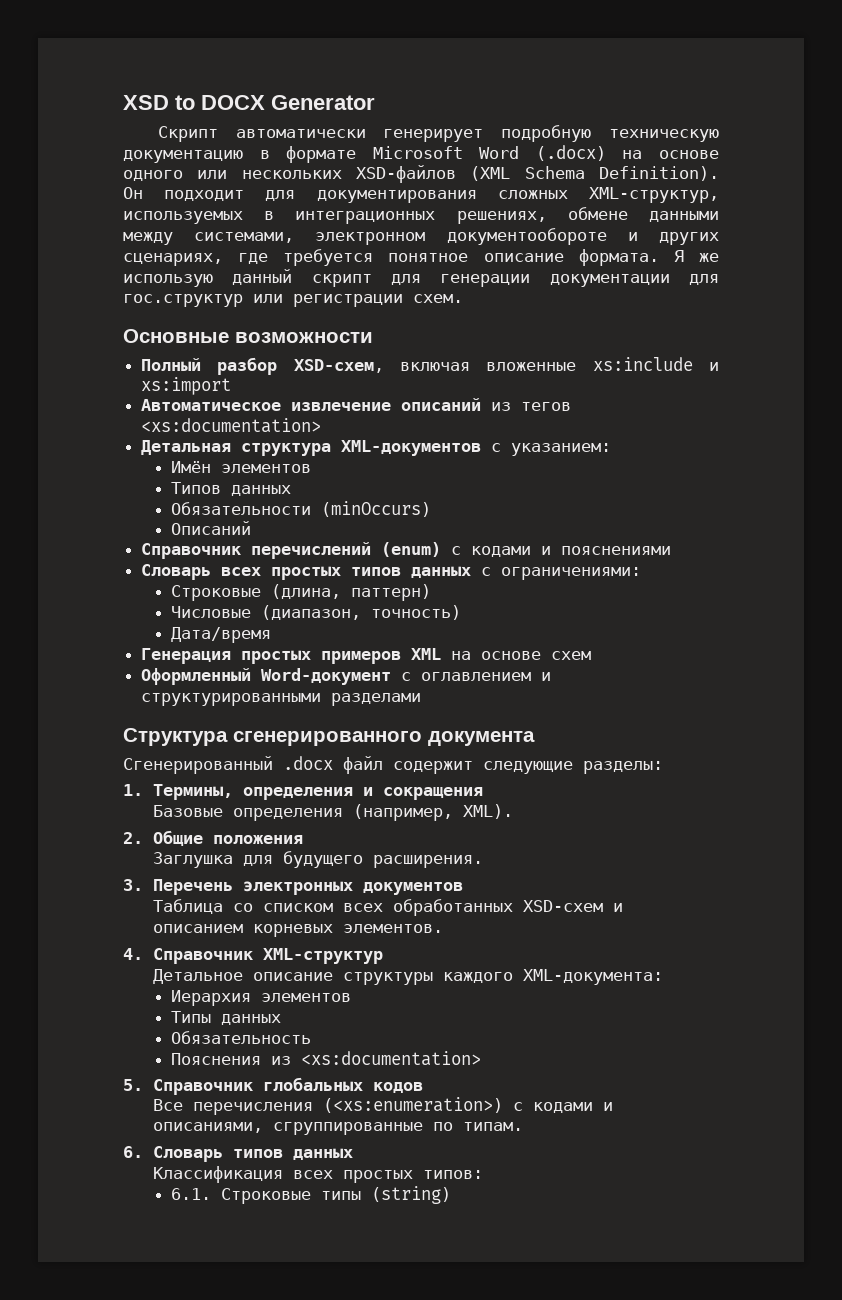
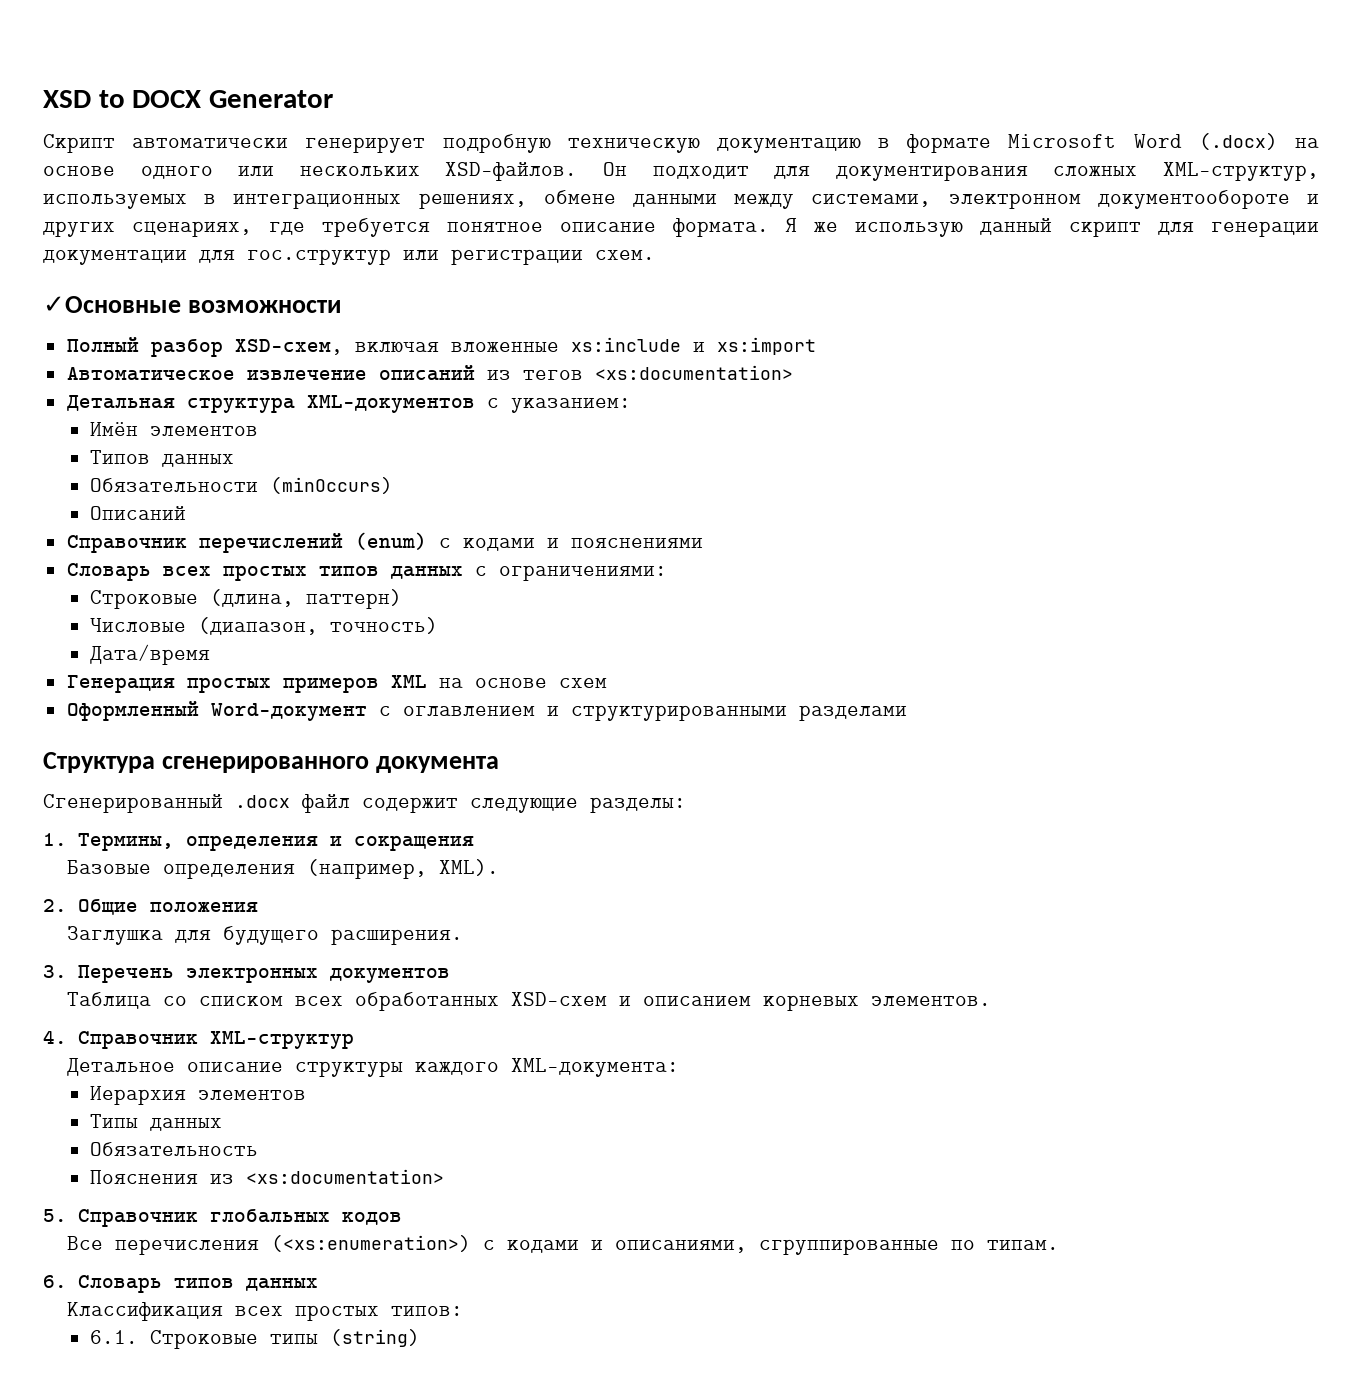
- Скрипт автоматически генерирует подробную техническую документацию в формате Microsoft Word (.docx) на основе одного или нескольких XSD-файлов (XML Schema Definition).
+ Скрипт автоматически генерирует подробную техническую документацию в формате Microsoft Word (.docx) на основе одного или нескольких XSD-файлов.
- Основные возможности
+ ✓Основные возможности

